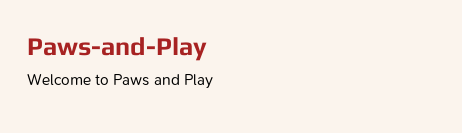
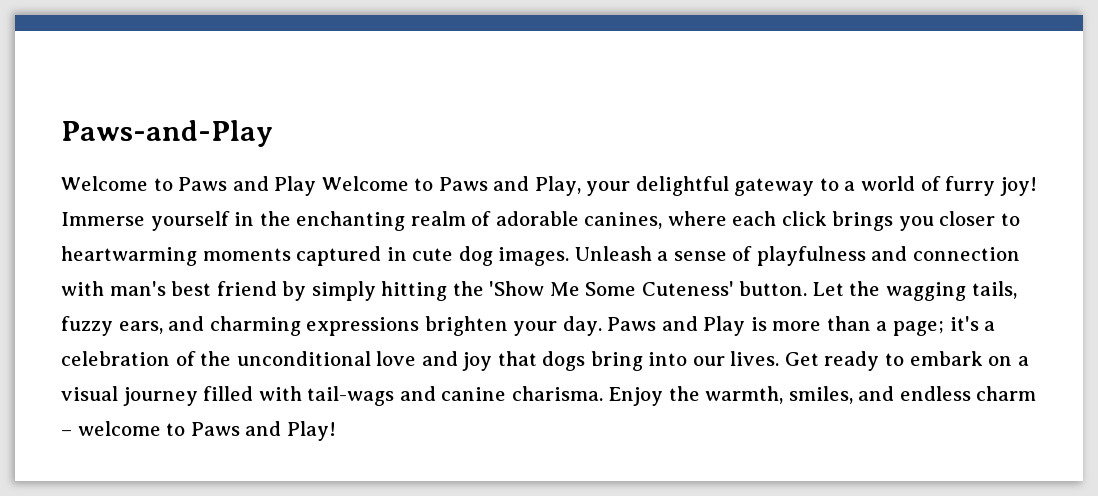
- Welcome to Paws and Play
+ Welcome to Paws and Play Welcome to Paws and Play, your delightful gateway to a world of furry joy! Immerse yourself in the enchanting realm of adorable canines, where each click brings you closer to heartwarming moments captured in cute dog images. Unleash a sense of playfulness and connection with man's best friend by simply hitting the 'Show Me Some Cuteness' button. Let the wagging tails, fuzzy ears, and charming expressions brighten your day. Paws and Play is more than a page; it's a celebration of the unconditional love and joy that dogs bring into our lives. Get ready to embark on a visual journey filled with tail-wags and canine charisma. Enjoy the warmth, smiles, and endless charm – welcome to Paws and Play!

